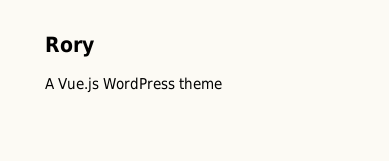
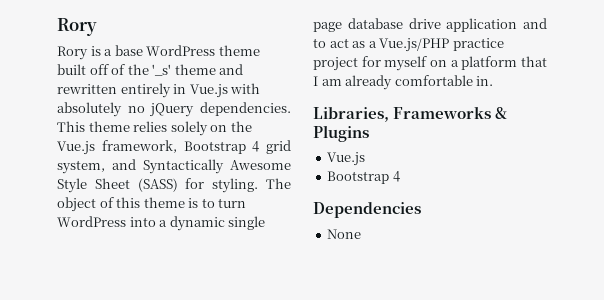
- A Vue.js WordPress theme
+ Rory is a base WordPress theme built off of the '_s' theme and rewritten entirely in Vue.js with absolutely no jQuery dependencies. This theme relies solely on the Vue.js framework, Bootstrap 4 grid system, and Syntactically Awesome Style Sheet (SASS) for styling. The object of this theme is to turn WordPress into a dynamic single page database drive application and to act as a Vue.js/PHP practice project for myself on a platform that I am already comfortable in.
+ Libraries, Frameworks & Plugins
+ Vue.js
+ Bootstrap 4
+ Dependencies
+ None

